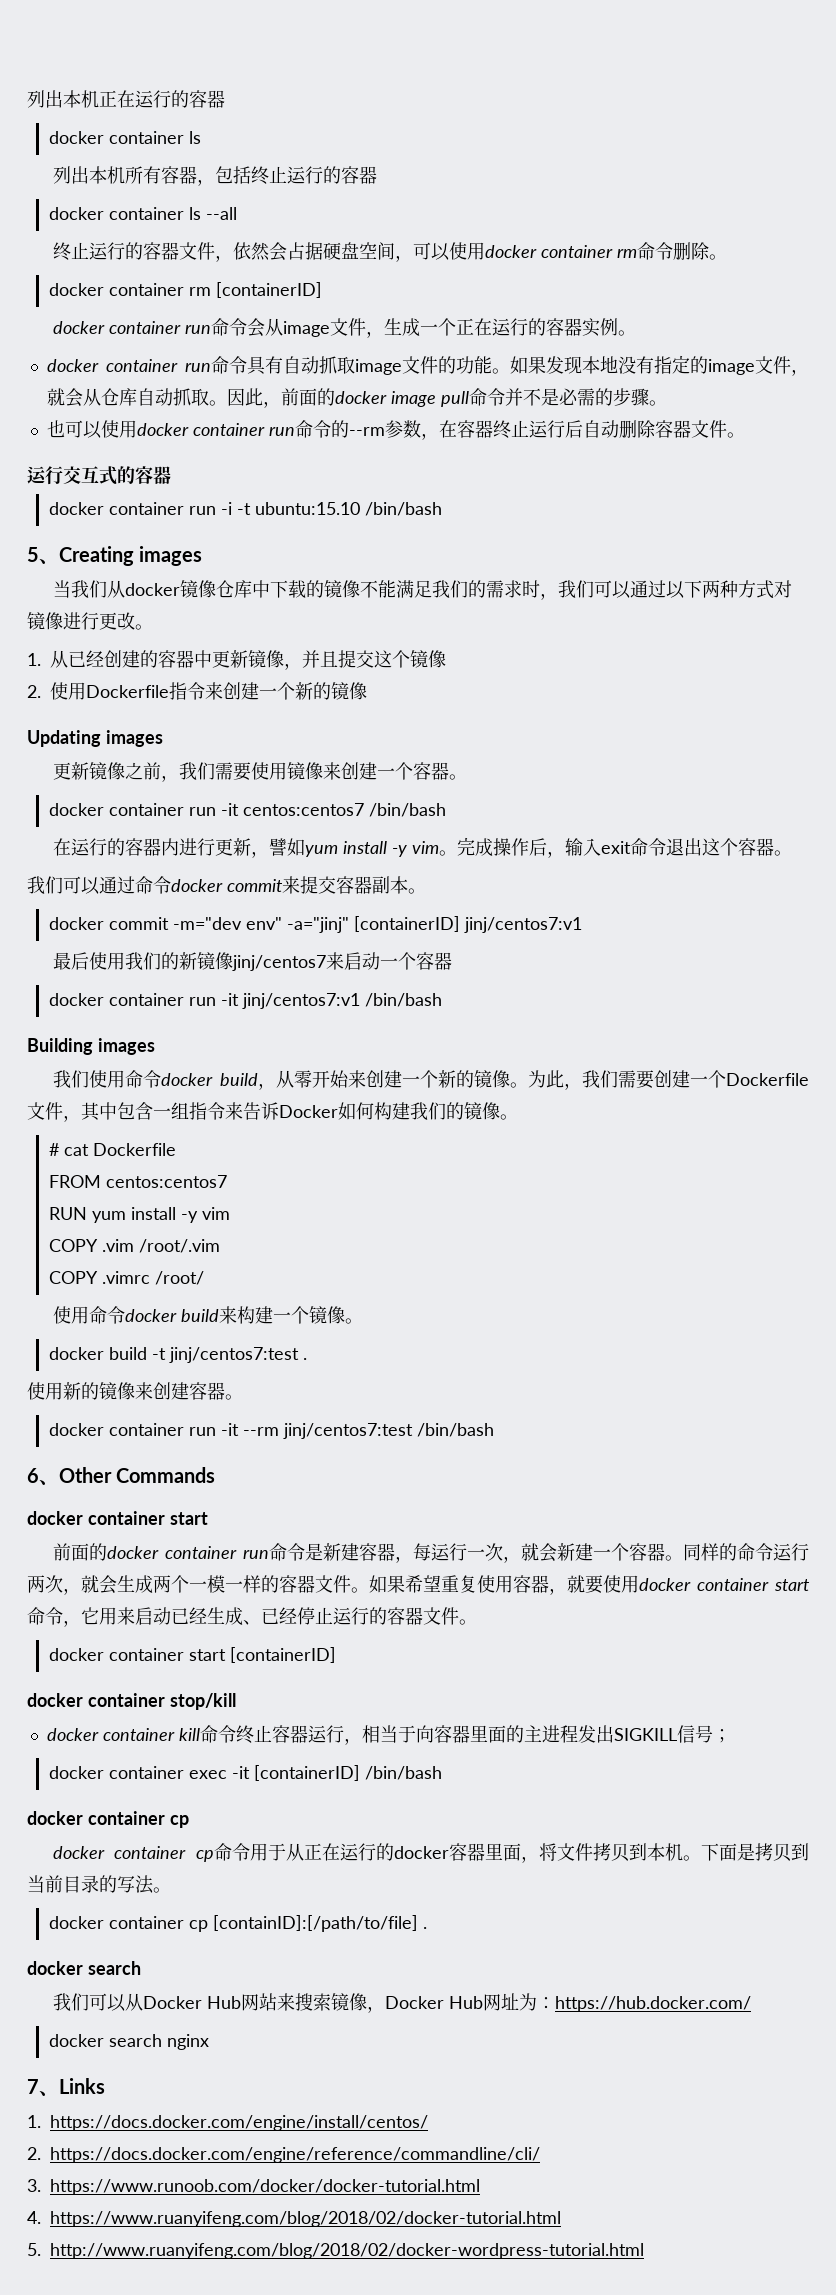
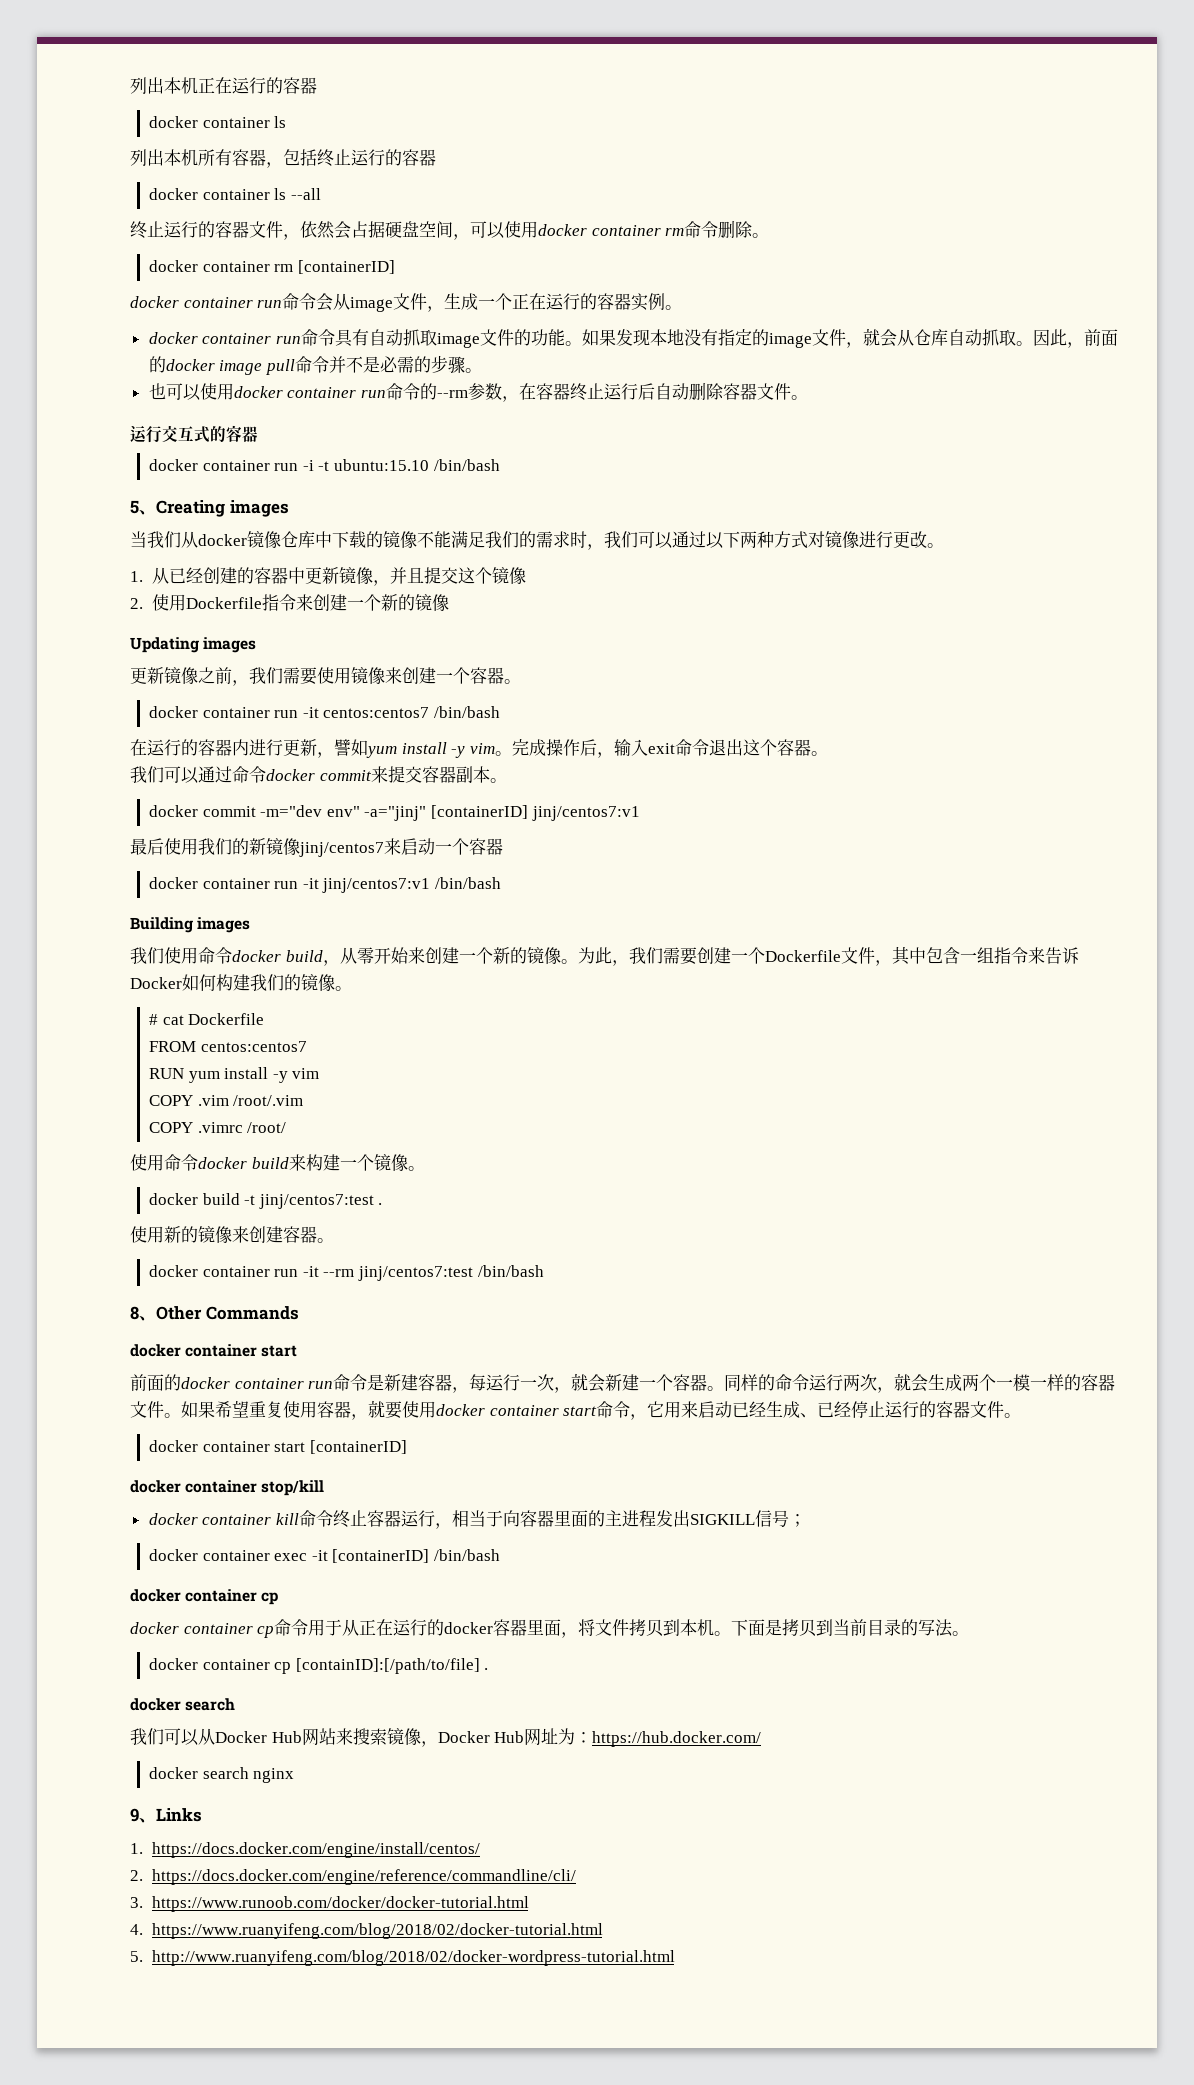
- 6、Other Commands
+ 8、Other Commands
- 7、Links
+ 9、Links

